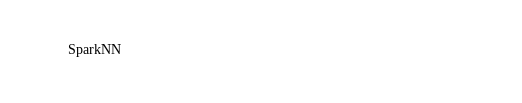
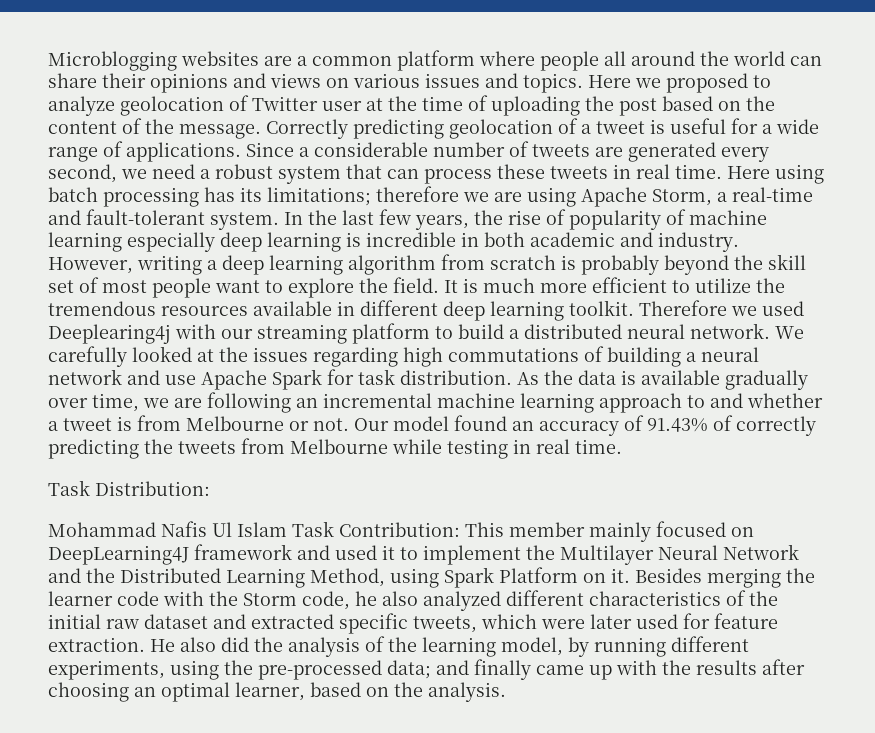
- SparkNN
+ Microblogging websites are a common platform where people all around the world can share their opinions and views on various issues and topics. Here we proposed to analyze geolocation of Twitter user at the time of uploading the post based on the content of the message. Correctly predicting geolocation of a tweet is useful for a wide range of applications. Since a considerable number of tweets are generated every second, we need a robust system that can process these tweets in real time. Here using batch processing has its limitations; therefore we are using Apache Storm, a real-time and fault-tolerant system. In the last few years, the rise of popularity of machine learning especially deep learning is incredible in both academic and industry. However, writing a deep learning algorithm from scratch is probably beyond the skill set of most people want to explore the field. It is much more efficient to utilize the tremendous resources available in different deep learning toolkit. Therefore we used Deeplearing4j with our streaming platform to build a distributed neural network. We carefully looked at the issues regarding high commutations of building a neural network and use Apache Spark for task distribution. As the data is available gradually over time, we are following an incremental machine learning approach to and whether a tweet is from Melbourne or not. Our model found an accuracy of 91.43% of correctly predicting the tweets from Melbourne while testing in real time.
+ Task Distribution:
+ Mohammad Nafis Ul Islam Task Contribution: This member mainly focused on DeepLearning4J framework and used it to implement the Multilayer Neural Network and the Distributed Learning Method, using Spark Platform on it. Besides merging the learner code with the Storm code, he also analyzed different characteristics of the initial raw dataset and extracted specific tweets, which were later used for feature extraction. He also did the analysis of the learning model, by running different experiments, using the pre-processed data; and finally came up with the results after choosing an optimal learner, based on the analysis.

